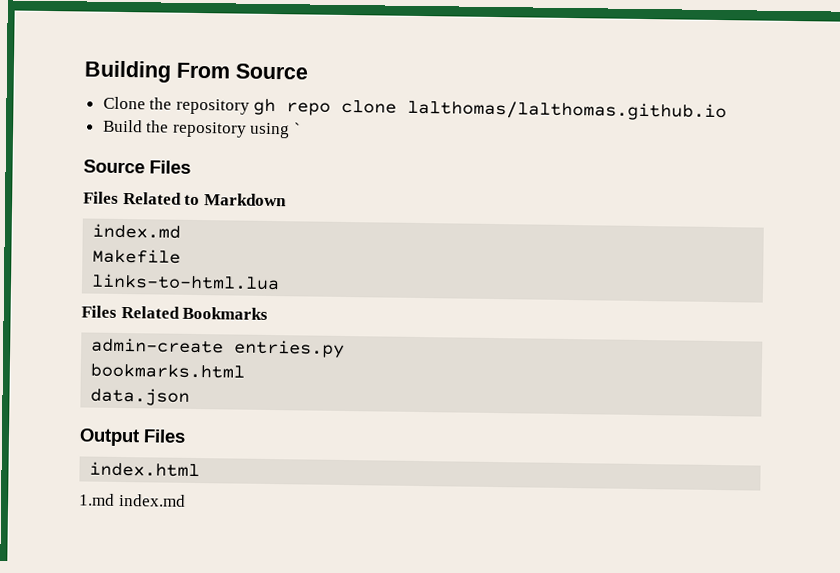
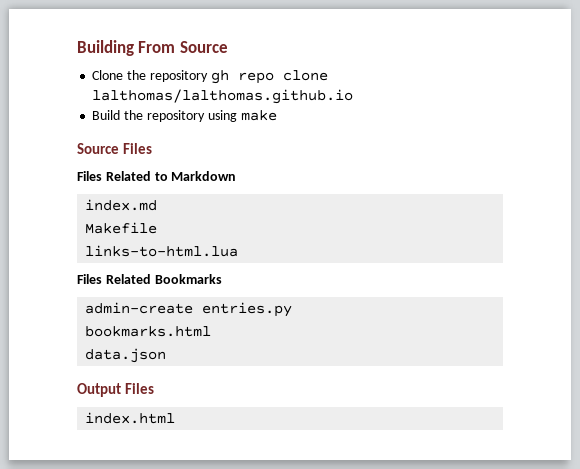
- Build the repository using `
+ Build the repository using make
- 1.md index.md

